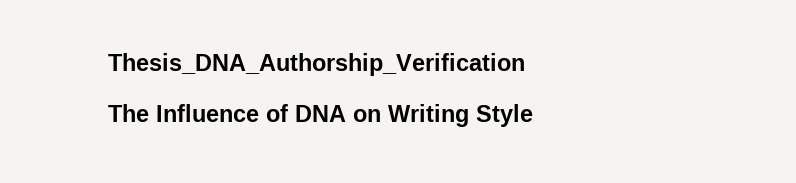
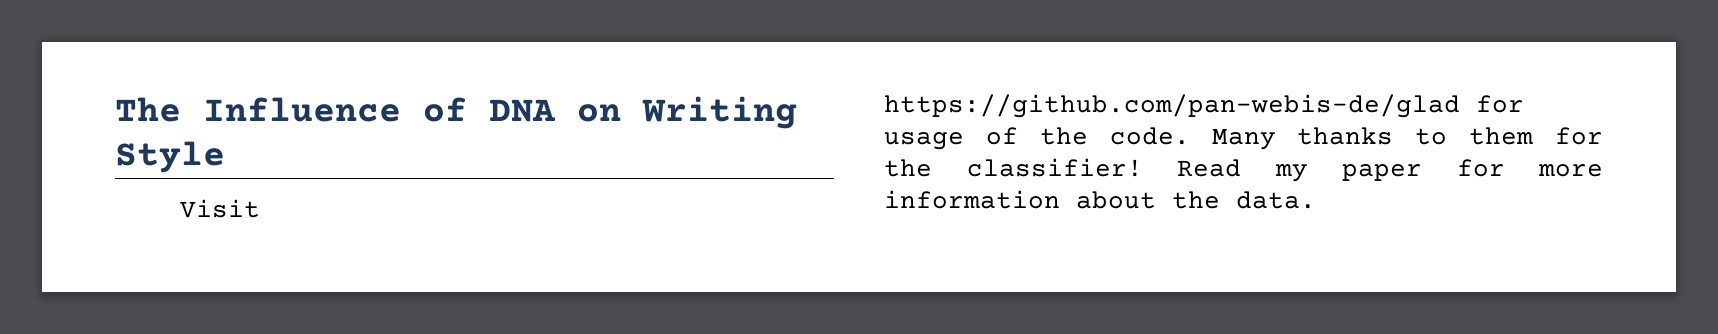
- Thesis_DNA_Authorship_Verification
+ Visit https://github.com/pan-webis-de/glad for usage of the code. Many thanks to them for the classifier! Read my paper for more information about the data.

